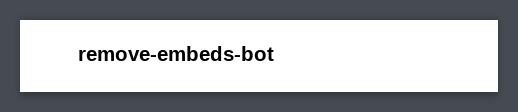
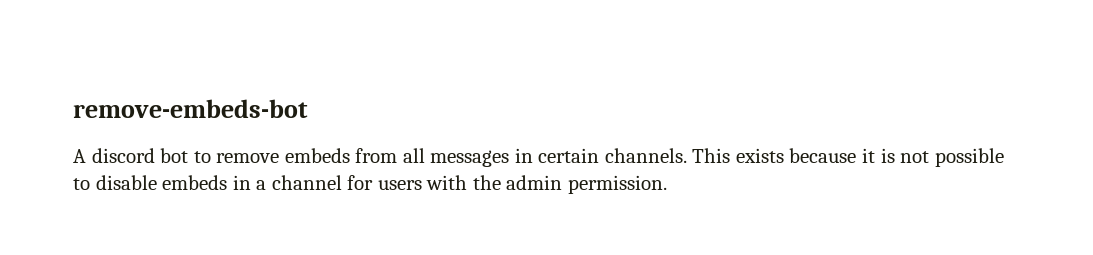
+ A discord bot to remove embeds from all messages in certain channels. This exists because it is not possible to disable embeds in a channel for users with the admin permission.

